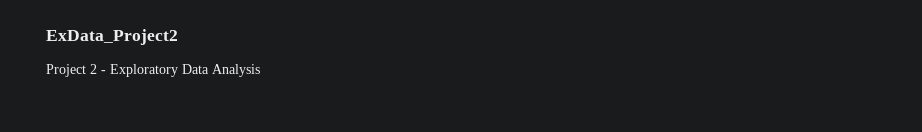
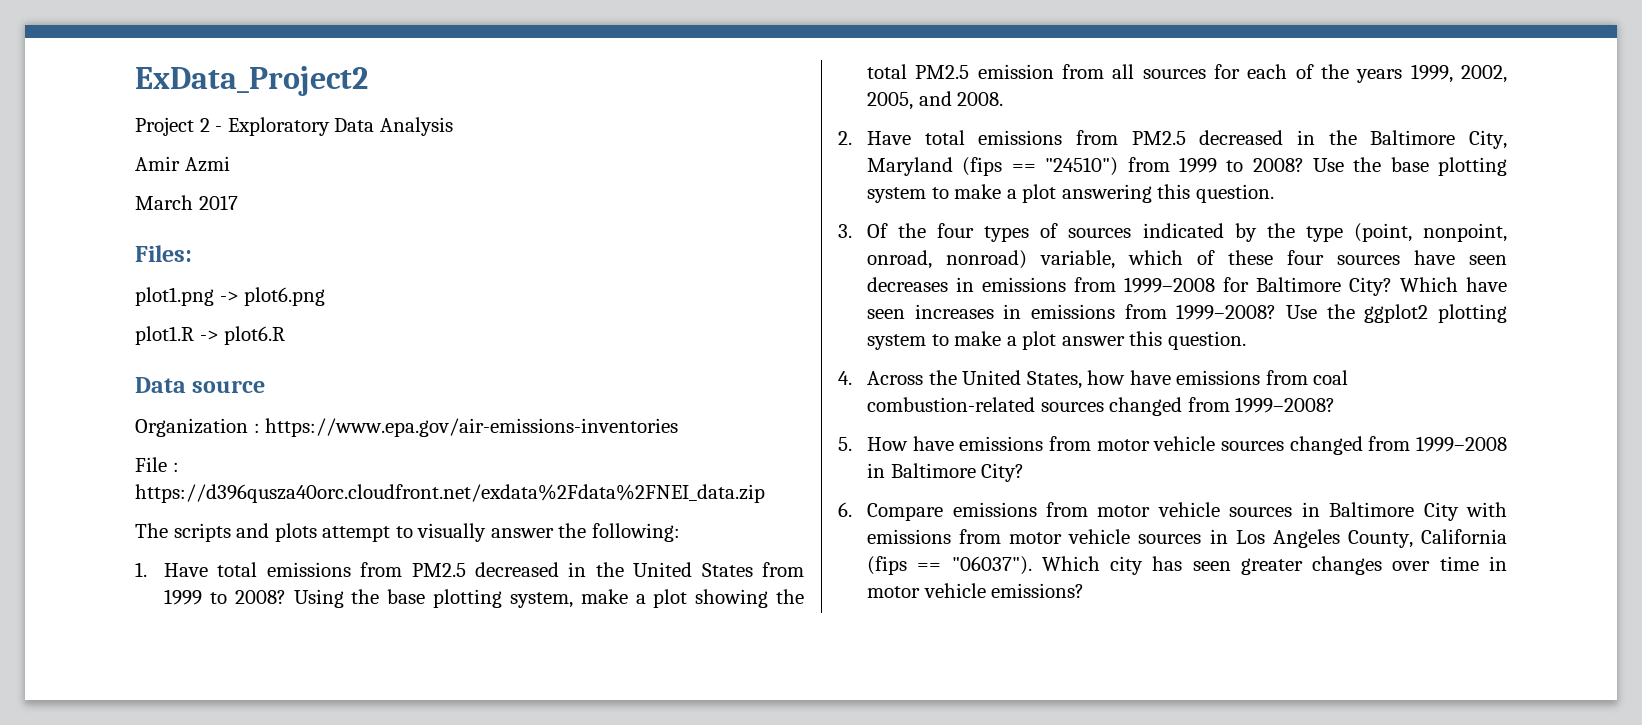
+ Amir Azmi
+ March 2017
+ Files:
+ plot1.png -> plot6.png
+ plot1.R -> plot6.R
+ Data source
+ Organization : https://www.epa.gov/air-emissions-inventories
+ File : https://d396qusza40orc.cloudfront.net/exdata%2Fdata%2FNEI_data.zip
+ The scripts and plots attempt to visually answer the following:
+ 1. Have total emissions from PM2.5 decreased in the United States from 1999 to 2008? Using the base plotting system, make a plot showing the total PM2.5 emission from all sources for each of the years 1999, 2002, 2005, and 2008.
+ 2. Have total emissions from PM2.5 decreased in the Baltimore City, Maryland (fips == "24510") from 1999 to 2008? Use the base plotting system to make a plot answering this question.
+ 3. Of the four types of sources indicated by the type (point, nonpoint, onroad, nonroad) variable, which of these four sources have seen decreases in emissions from 1999–2008 for Baltimore City? Which have seen increases in emissions from 1999–2008? Use the ggplot2 plotting system to make a plot answer this question.
+ 4. Across the United States, how have emissions from coal combustion-related sources changed from 1999–2008?
+ 5. How have emissions from motor vehicle sources changed from 1999–2008 in Baltimore City?
+ 6. Compare emissions from motor vehicle sources in Baltimore City with emissions from motor vehicle sources in Los Angeles County, California (fips == "06037"). Which city has seen greater changes over time in motor vehicle emissions?

